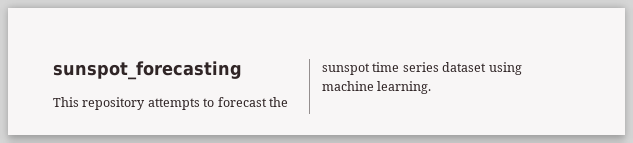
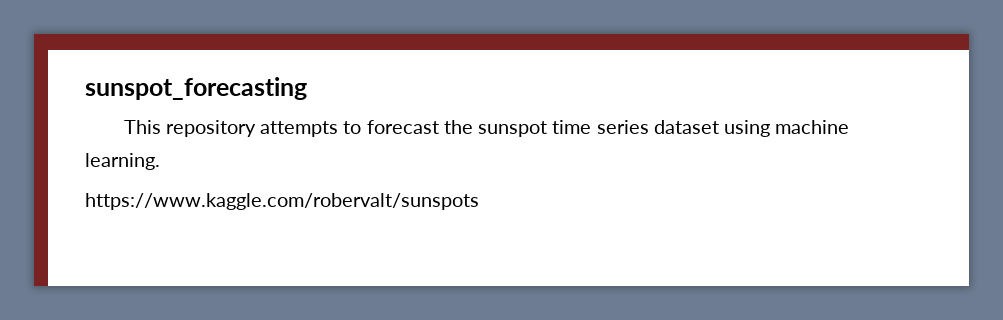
+ https://www.kaggle.com/robervalt/sunspots

